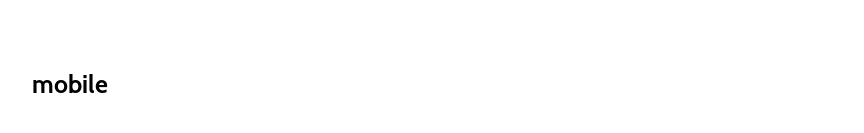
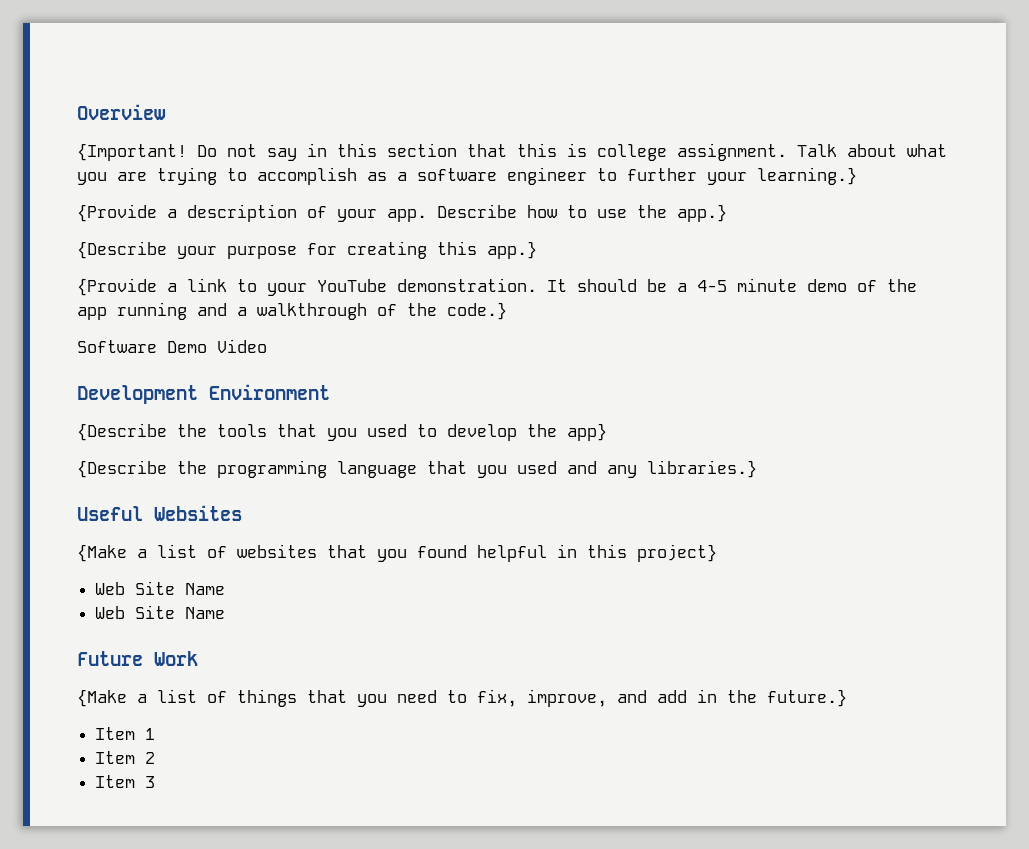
- mobile
+ Overview
+ {Important! Do not say in this section that this is college assignment. Talk about what you are trying to accomplish as a software engineer to further your learning.}
+ {Provide a description of your app. Describe how to use the app.}
+ {Describe your purpose for creating this app.}
+ {Provide a link to your YouTube demonstration. It should be a 4-5 minute demo of the app running and a walkthrough of the code.}
+ Software Demo Video
+ Development Environment
+ {Describe the tools that you used to develop the app}
+ {Describe the programming language that you used and any libraries.}
+ Useful Websites
+ {Make a list of websites that you found helpful in this project}
+ Web Site Name
+ Web Site Name
+ Future Work
+ {Make a list of things that you need to fix, improve, and add in the future.}
+ Item 1
+ Item 2
+ Item 3

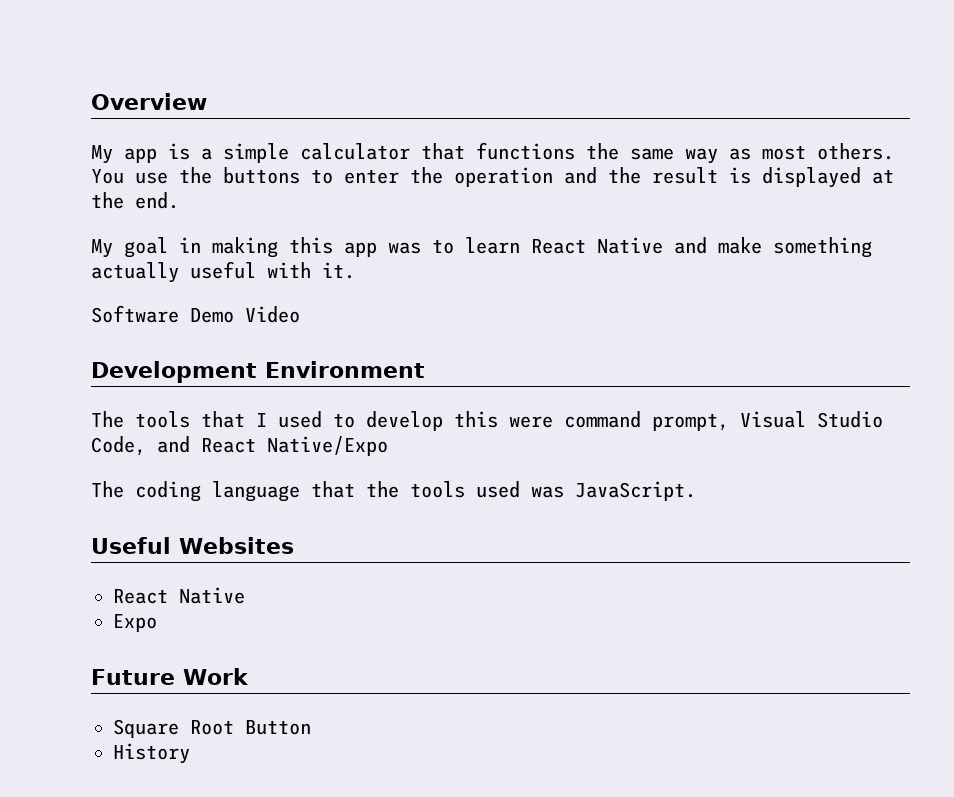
- {Important! Do not say in this section that this is college assignment. Talk about what you are trying to accomplish as a software engineer to further your learning.}
- {Provide a description of your app. Describe how to use the app.}
- {Describe your purpose for creating this app.}
- {Provide a link to your YouTube demonstration. It should be a 4-5 minute demo of the app running and a walkthrough of the code.}
+ My app is a simple calculator that functions the same way as most others. You use the buttons to enter the operation and the result is displayed at the end.
+ My goal in making this app was to learn React Native and make something actually useful with it.
- {Describe the tools that you used to develop the app}
- {Describe the programming language that you used and any libraries.}
+ The tools that I used to develop this were command prompt, Visual Studio Code, and React Native/Expo
+ The coding language that the tools used was JavaScript.
  Useful Websites
- {Make a list of websites that you found helpful in this project}
- Web Site Name
- Web Site Name
+ React Native
+ Expo
  Future Work
- {Make a list of things that you need to fix, improve, and add in the future.}
- Item 1
- Item 2
- Item 3
+ Square Root Button
+ History

